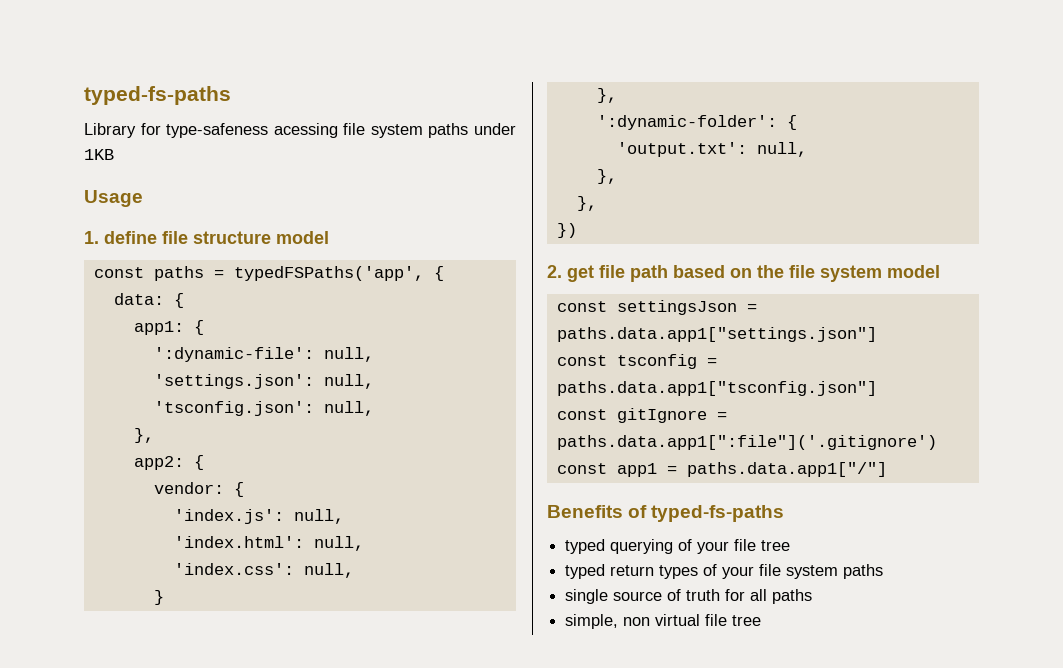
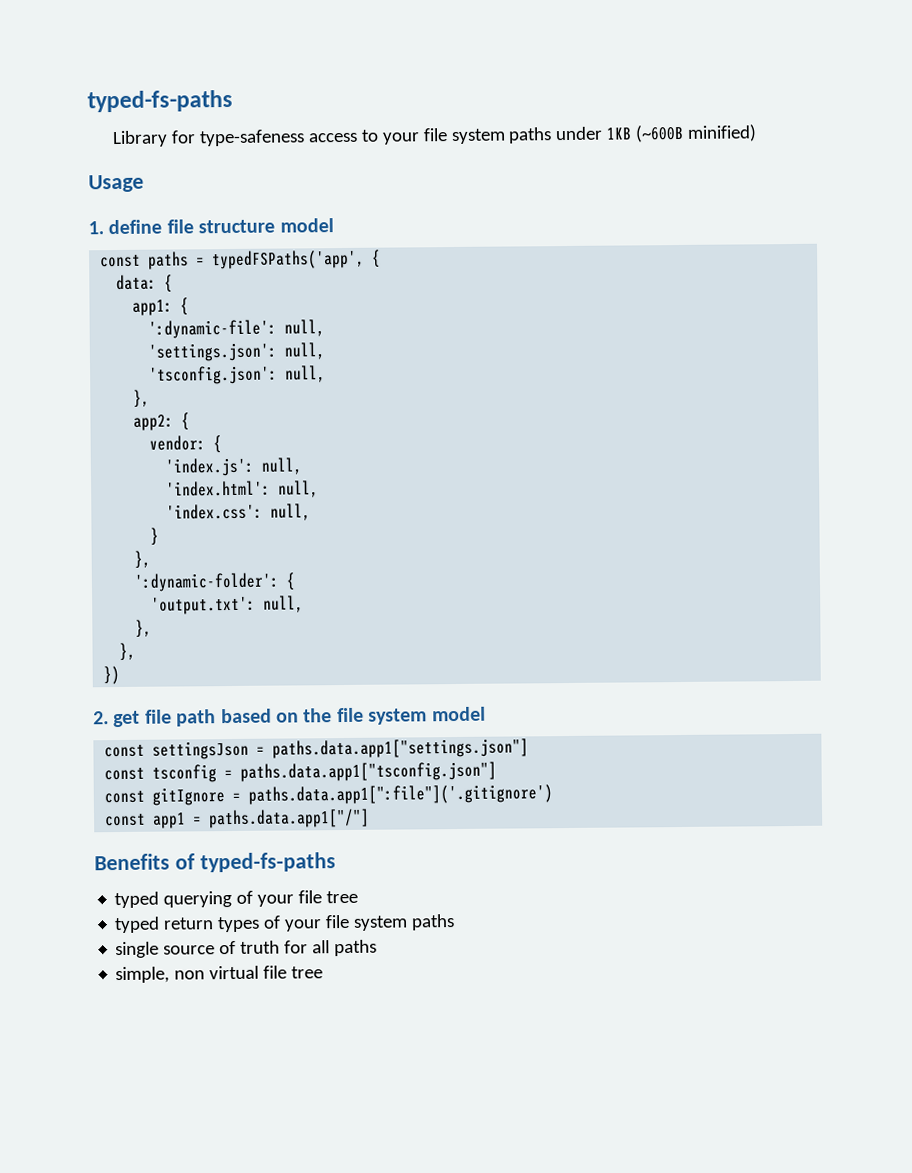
- Library for type-safeness acessing file system paths under 1KB
+ Library for type-safeness access to your file system paths under 1KB (~600B minified)

